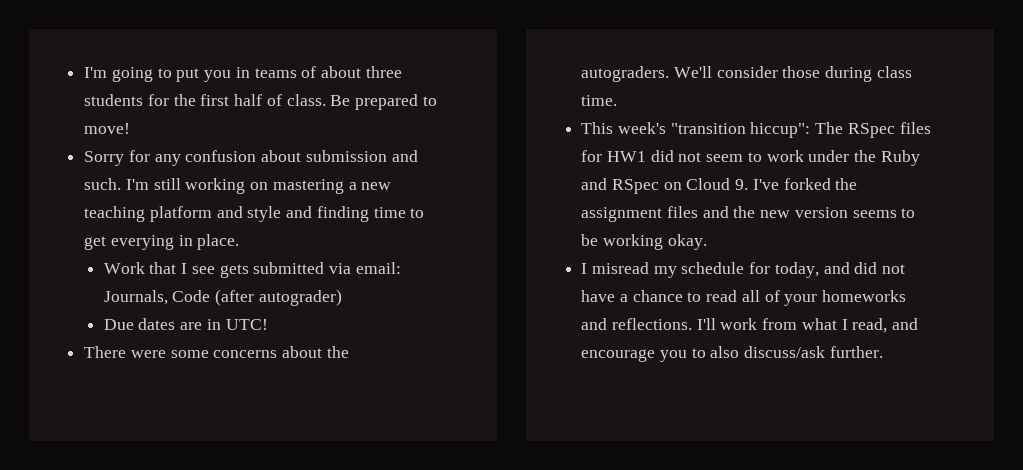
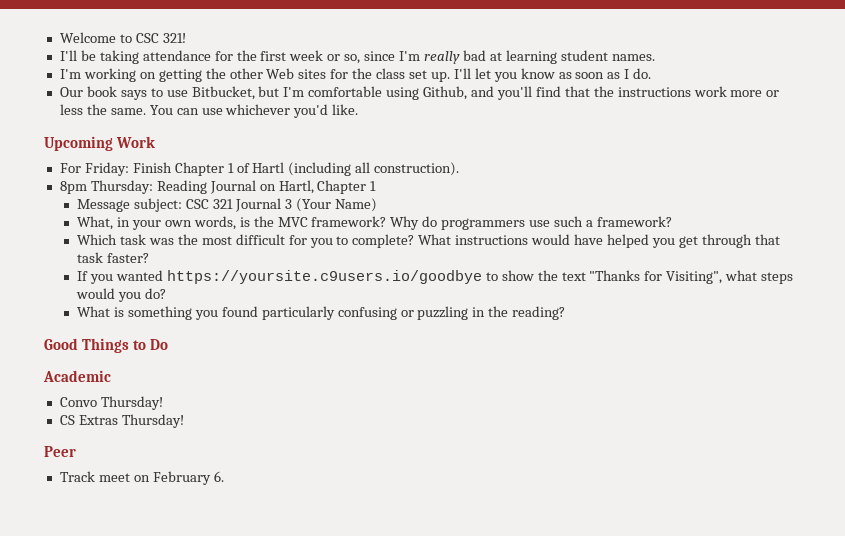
- I'm going to put you in teams of about three students for the first half of class. Be prepared to move!
- Sorry for any confusion about submission and such. I'm still working on mastering a new teaching platform and style and finding time to get everying in place.
- Work that I see gets submitted via email: Journals, Code (after autograder)
- Due dates are in UTC!
- There were some concerns about the autograders. We'll consider those during class time.
- This week's "transition hiccup": The RSpec files for HW1 did not seem to work under the Ruby and RSpec on Cloud 9. I've forked the assignment files and the new version seems to be working okay.
- I misread my schedule for today, and did not have a chance to read all of your homeworks and reflections. I'll work from what I read, and encourage you to also discuss/ask further.
+ Welcome to CSC 321!
+ I'll be taking attendance for the first week or so, since I'm really bad at learning student names.
+ I'm working on getting the other Web sites for the class set up. I'll let you know as soon as I do.
+ Our book says to use Bitbucket, but I'm comfortable using Github, and you'll find that the instructions work more or less the same. You can use whichever you'd like.
+ Upcoming Work
+ For Friday: Finish Chapter 1 of Hartl (including all construction).
+ 8pm Thursday: Reading Journal on Hartl, Chapter 1
+ Message subject: CSC 321 Journal 3 (Your Name)
+ What, in your own words, is the MVC framework? Why do programmers use such a framework?
+ Which task was the most difficult for you to complete? What instructions would have helped you get through that task faster?
+ If you wanted https://yoursite.c9users.io/goodbye to show the text "Thanks for Visiting", what steps would you do?
+ What is something you found particularly confusing or puzzling in the reading?
+ Good Things to Do
+ Academic
+ Convo Thursday!
+ CS Extras Thursday!
+ Peer
+ Track meet on February 6.

